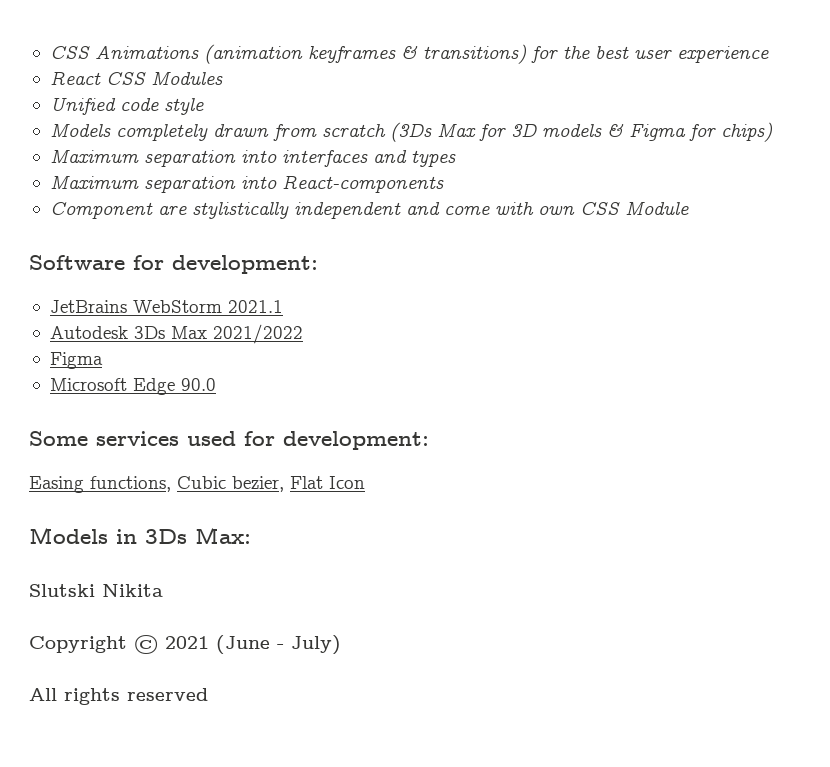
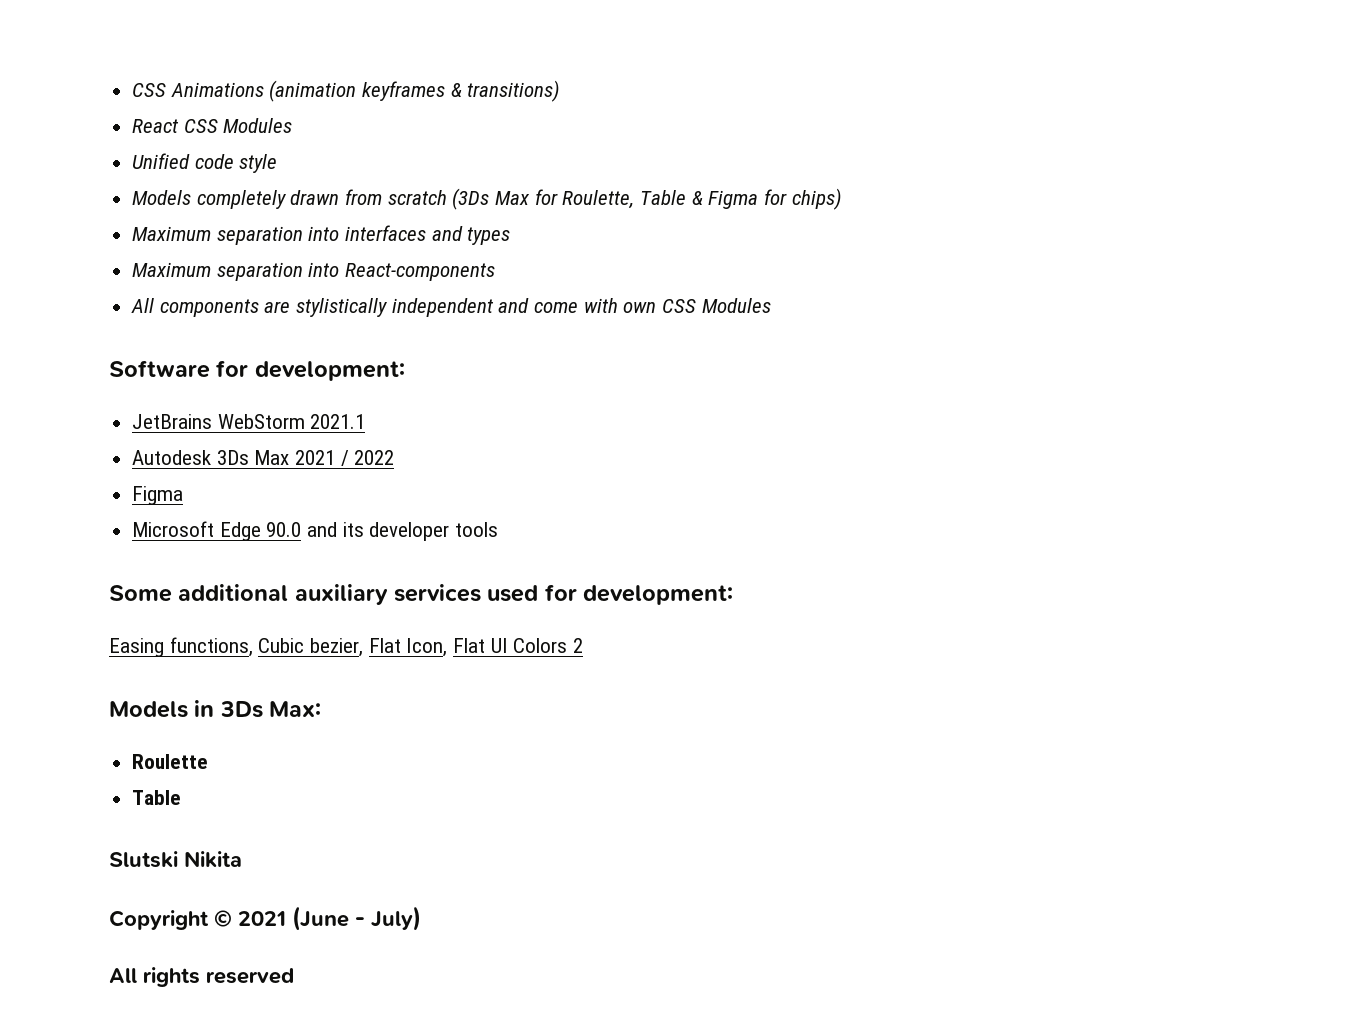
- CSS Animations (animation keyframes & transitions) for the best user experience
+ CSS Animations (animation keyframes & transitions)
- Models completely drawn from scratch (3Ds Max for 3D models & Figma for chips)
+ Models completely drawn from scratch (3Ds Max for Roulette, Table & Figma for chips)
- Component are stylistically independent and come with own CSS Module
+ All components are stylistically independent and come with own CSS Modules
- Autodesk 3Ds Max 2021/2022
+ Autodesk 3Ds Max 2021 / 2022
- Microsoft Edge 90.0
+ Microsoft Edge 90.0 and its developer tools
- Some services used for development:
+ Some additional auxiliary services used for development:
- Easing functions, Cubic bezier, Flat Icon
+ Easing functions, Cubic bezier, Flat Icon, Flat UI Colors 2
+ Roulette
+ Table

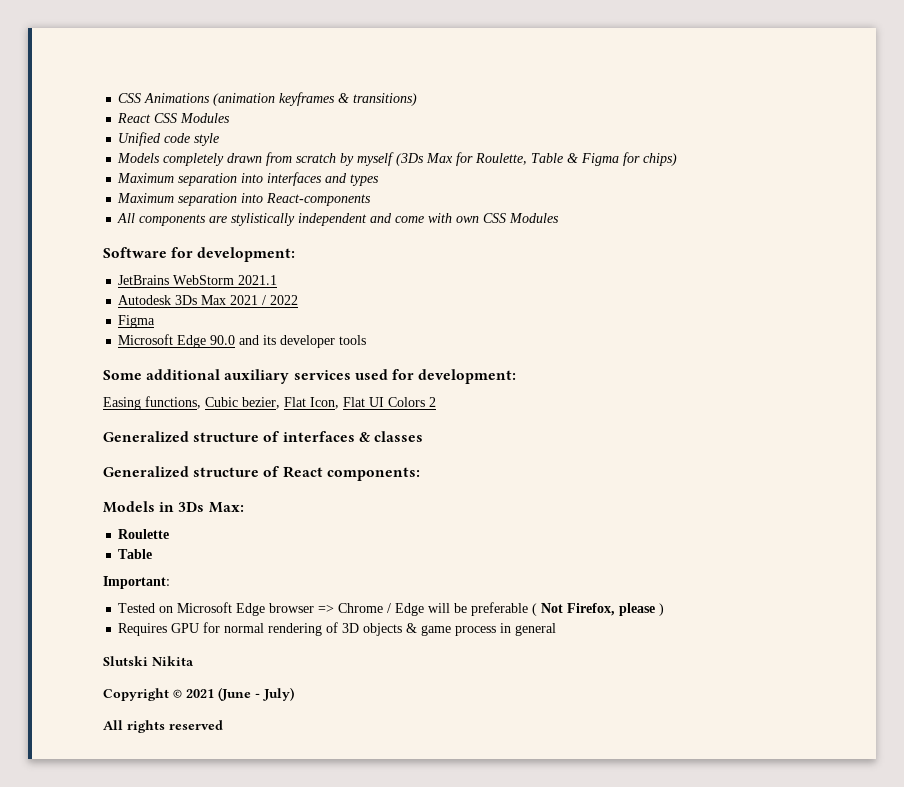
- Models completely drawn from scratch (3Ds Max for Roulette, Table & Figma for chips)
+ Models completely drawn from scratch by myself (3Ds Max for Roulette, Table & Figma for chips)
+ Generalized structure of interfaces & classes
+ Generalized structure of React components:
+ Important:
+ Tested on Microsoft Edge browser => Chrome / Edge will be preferable ( Not Firefox, please )
+ Requires GPU for normal rendering of 3D objects & game process in general

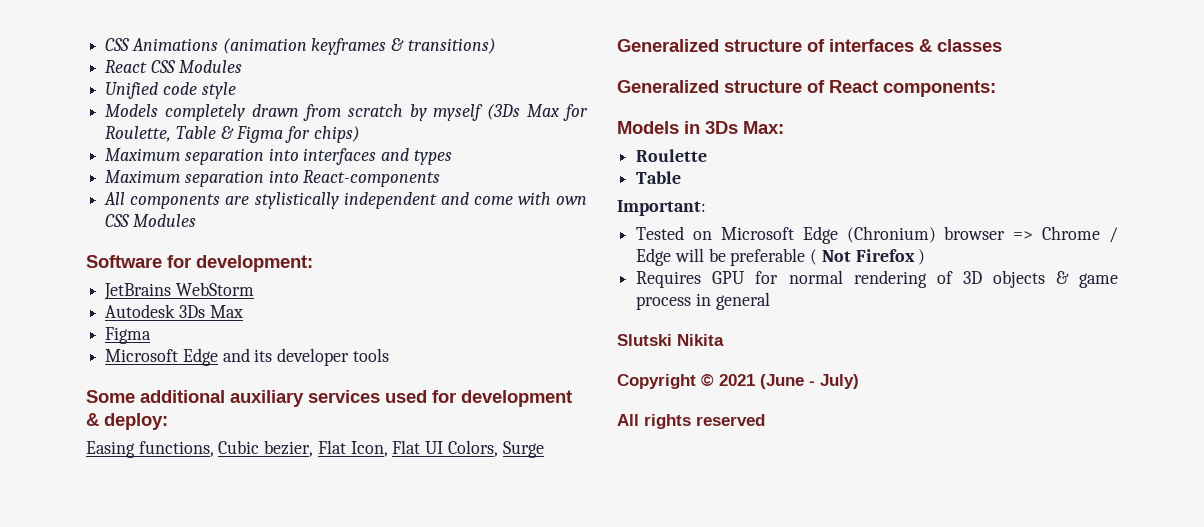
- JetBrains WebStorm 2021.1
+ JetBrains WebStorm
- Autodesk 3Ds Max 2021 / 2022
+ Autodesk 3Ds Max
- Microsoft Edge 90.0 and its developer tools
+ Microsoft Edge and its developer tools
- Some additional auxiliary services used for development:
+ Some additional auxiliary services used for development & deploy:
- Easing functions, Cubic bezier, Flat Icon, Flat UI Colors 2
+ Easing functions, Cubic bezier, Flat Icon, Flat UI Colors, Surge
- Tested on Microsoft Edge browser => Chrome / Edge will be preferable ( Not Firefox, please )
+ Tested on Microsoft Edge (Chronium) browser => Chrome / Edge will be preferable ( Not Firefox )

